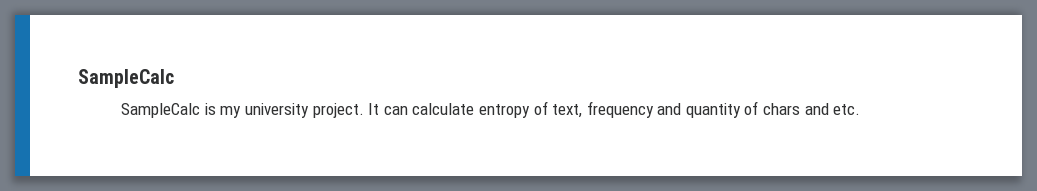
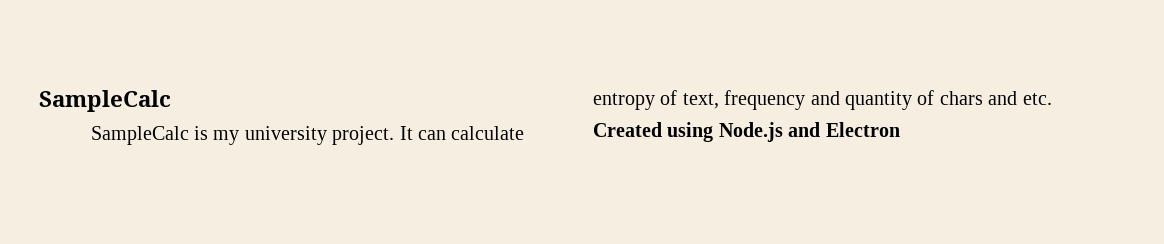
+ Created using Node.js and Electron

